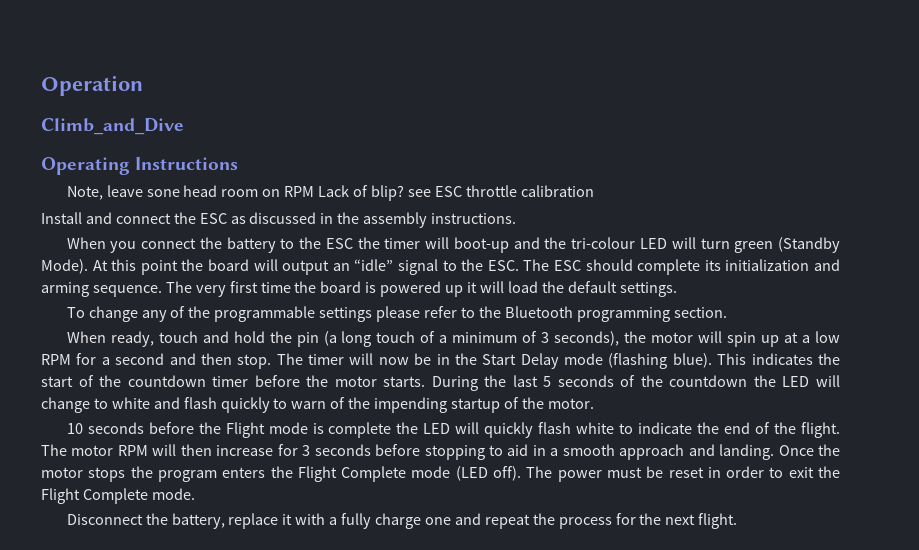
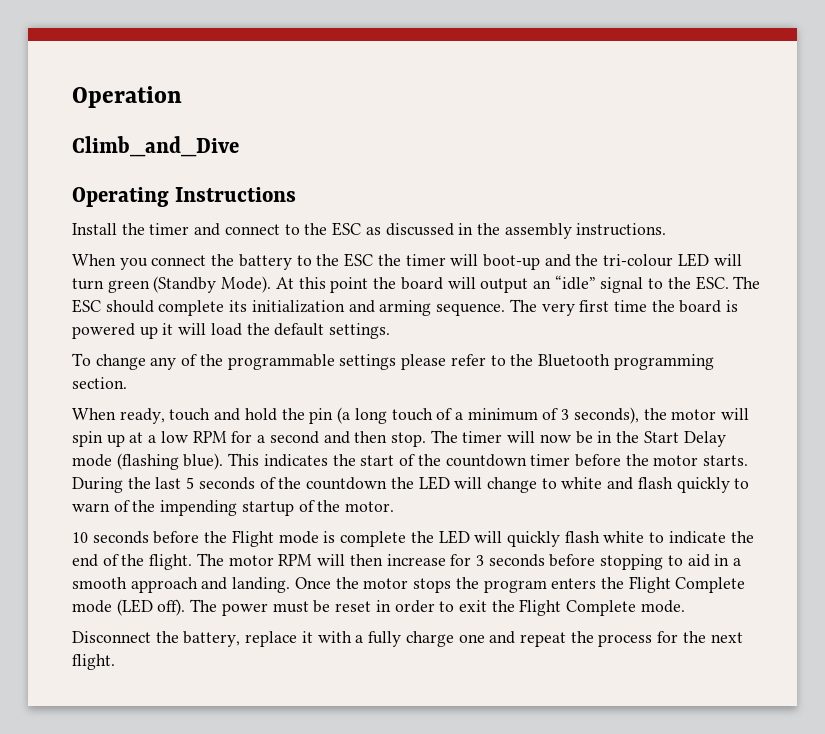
- Note, leave sone head room on RPM Lack of blip? see ESC throttle calibration
- Install and connect the ESC as discussed in the assembly instructions.
+ Install the timer and connect to the ESC as discussed in the assembly instructions.

